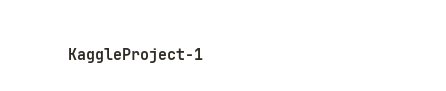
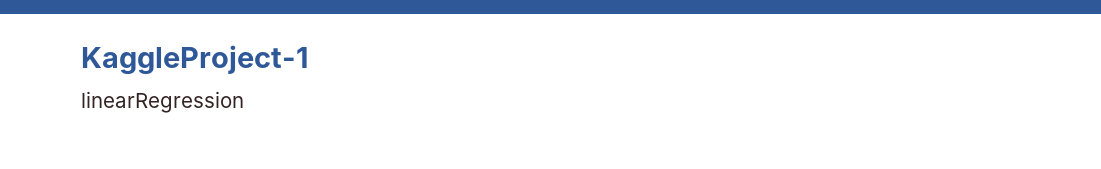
+ linearRegression

